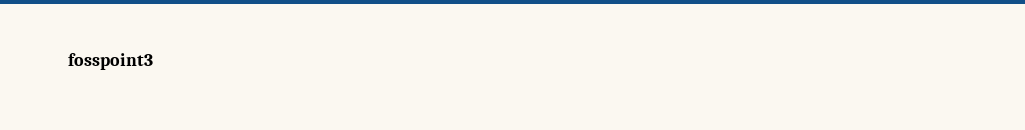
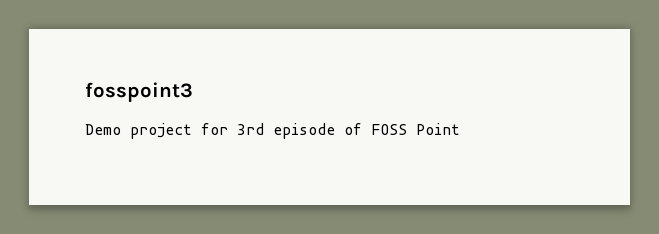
+ Demo project for 3rd episode of FOSS Point

